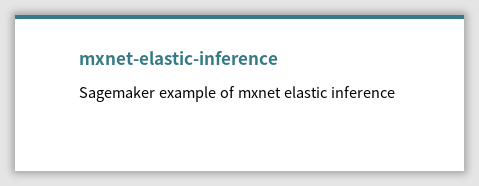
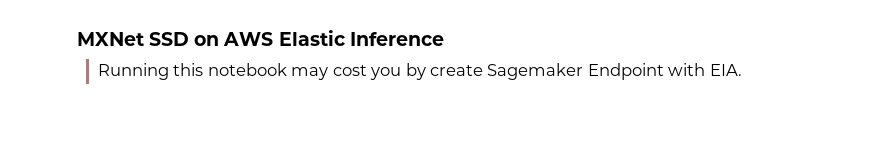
- mxnet-elastic-inference
- Sagemaker example of mxnet elastic inference
+ MXNet SSD on AWS Elastic Inference
+ Running this notebook may cost you by create Sagemaker Endpoint with EIA.

